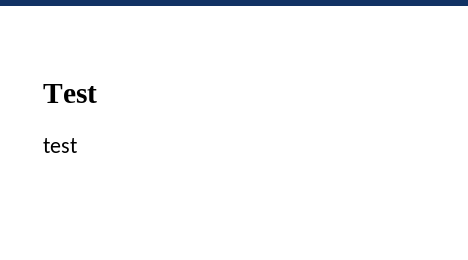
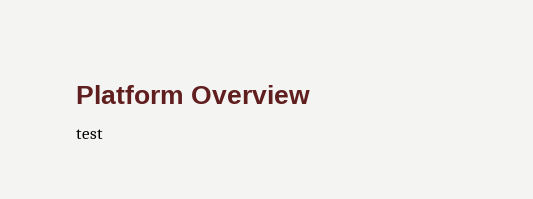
- Test
+ Platform Overview

